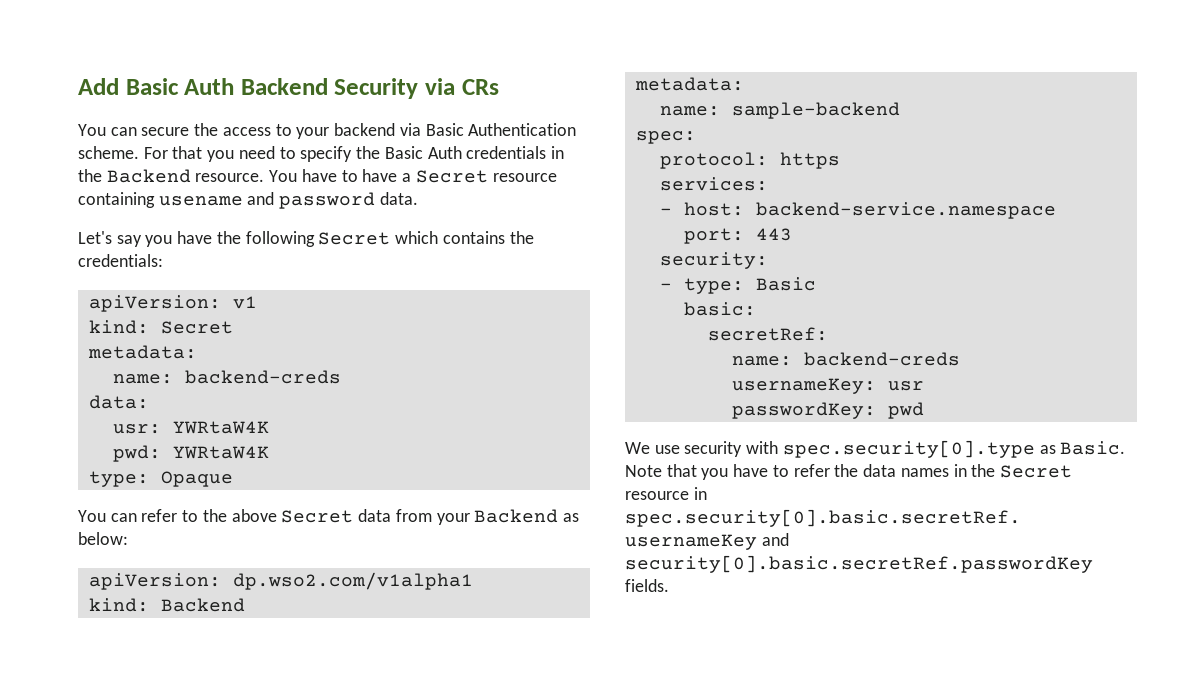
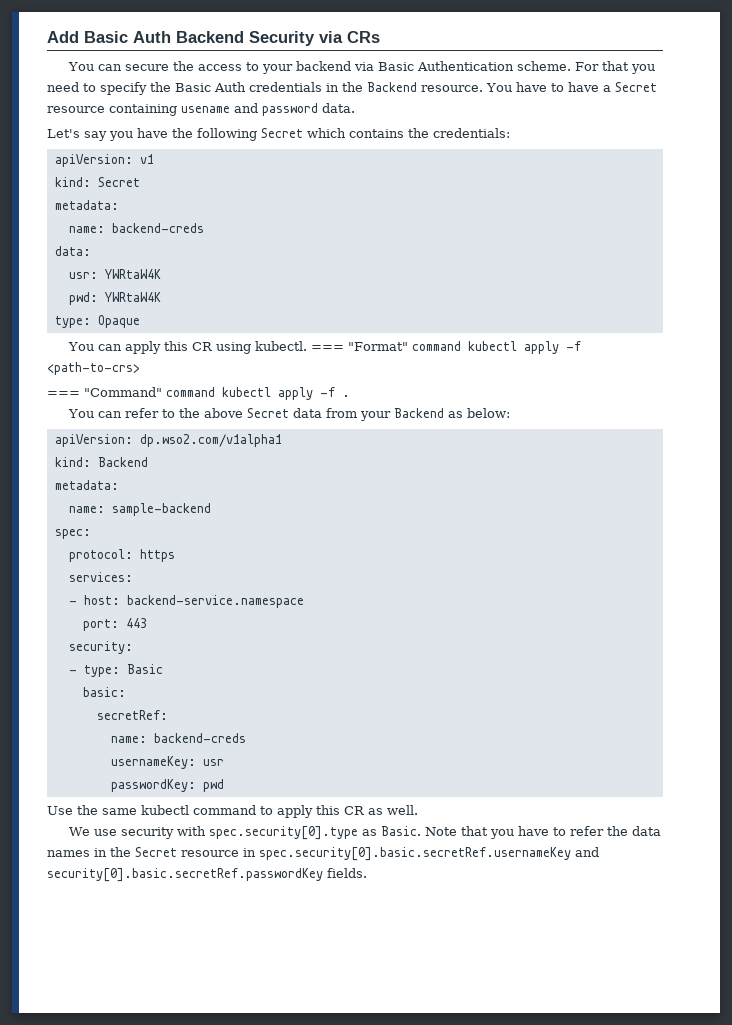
+ You can apply this CR using kubectl. === "Format" command kubectl apply -f <path-to-crs>
+ === "Command" command kubectl apply -f .
+ Use the same kubectl command to apply this CR as well.

